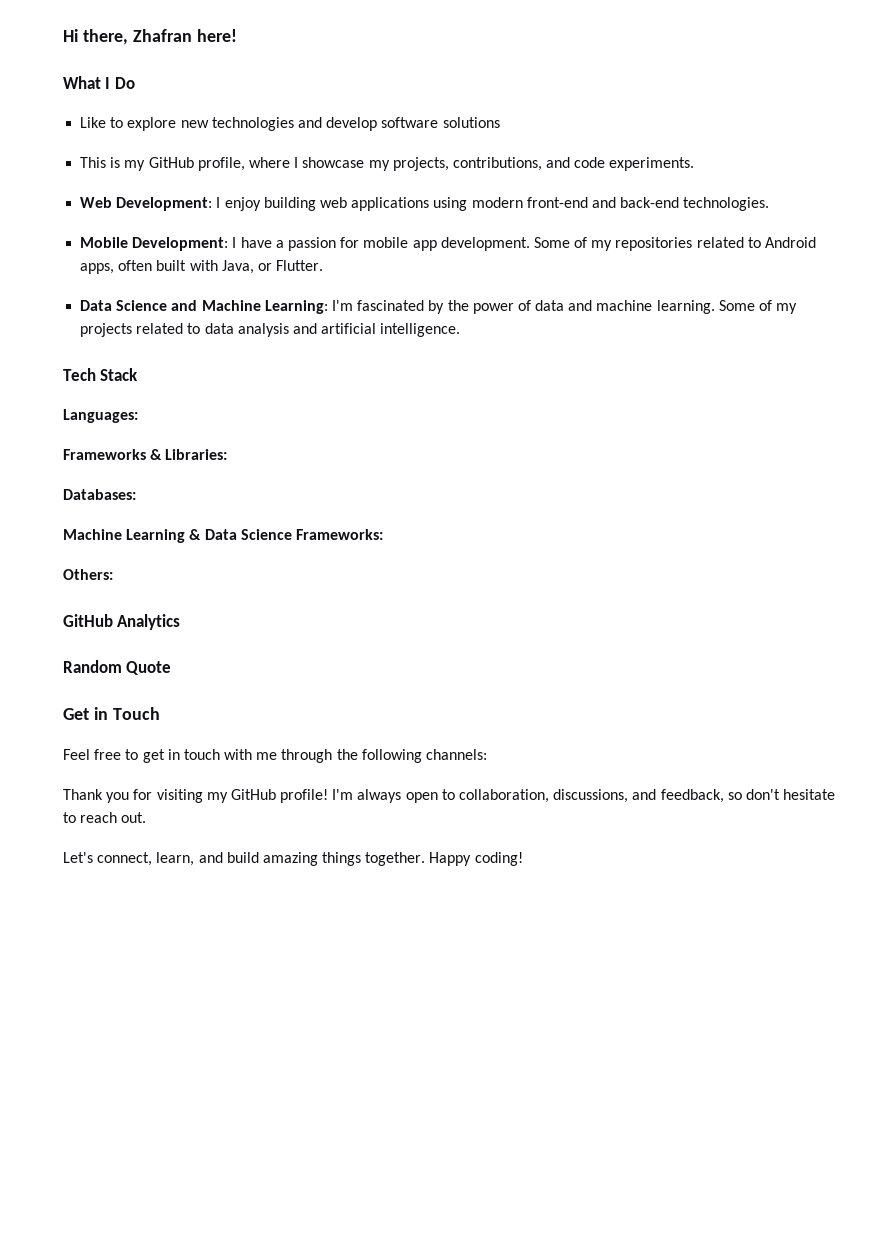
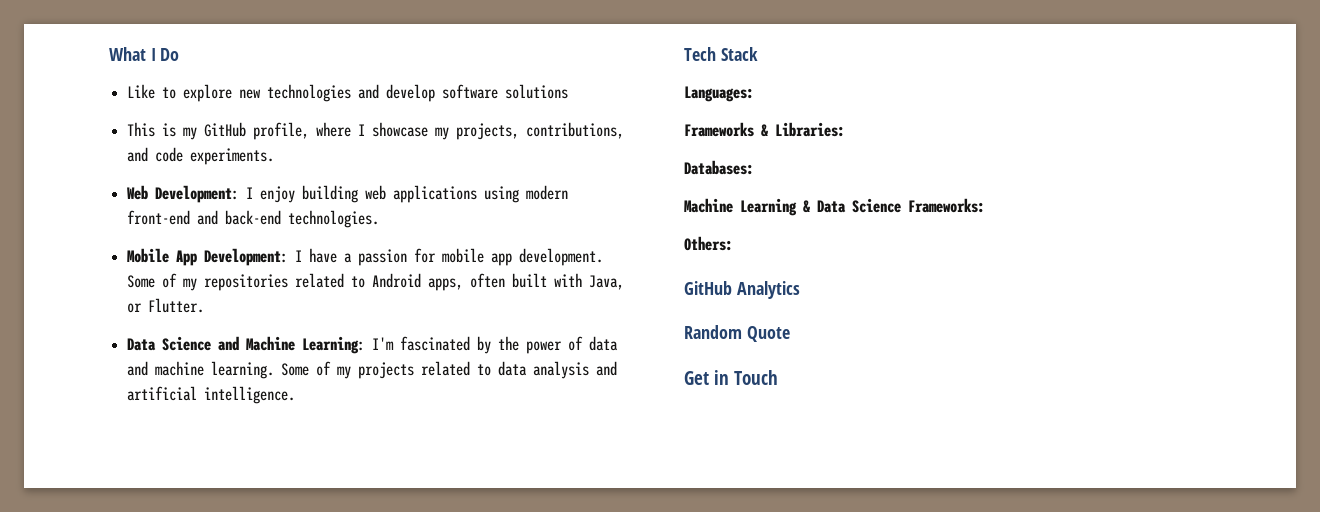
- Hi there, Zhafran here!
- Mobile Development: I have a passion for mobile app development.
+ Mobile App Development: I have a passion for mobile app development.
- Feel free to get in touch with me through the following channels:
- Thank you for visiting my GitHub profile! I'm always open to collaboration, discussions, and feedback, so don't hesitate to reach out.
- Let's connect, learn, and build amazing things together. Happy coding!

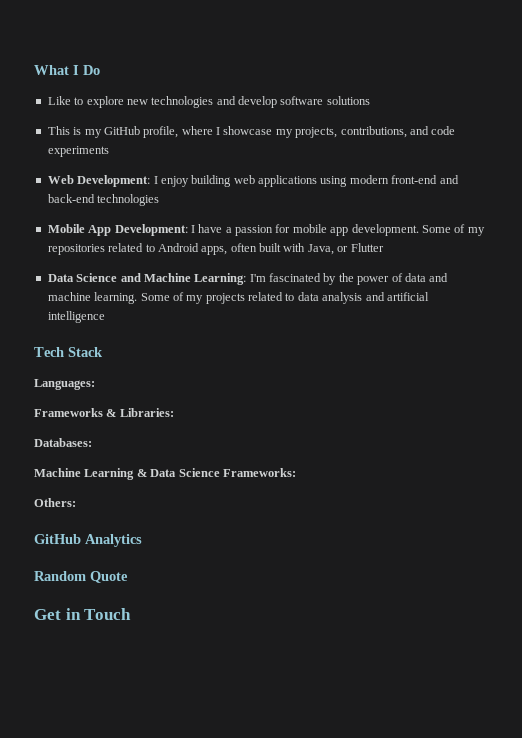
- This is my GitHub profile, where I showcase my projects, contributions, and code experiments.
+ This is my GitHub profile, where I showcase my projects, contributions, and code experiments
- Web Development: I enjoy building web applications using modern front-end and back-end technologies.
+ Web Development: I enjoy building web applications using modern front-end and back-end technologies
- Some of my repositories related to Android apps, often built with Java, or Flutter.
+ Some of my repositories related to Android apps, often built with Java, or Flutter
- Some of my projects related to data analysis and artificial intelligence.
+ Some of my projects related to data analysis and artificial intelligence

